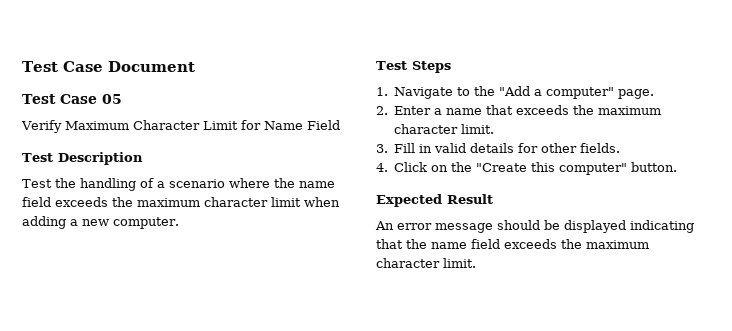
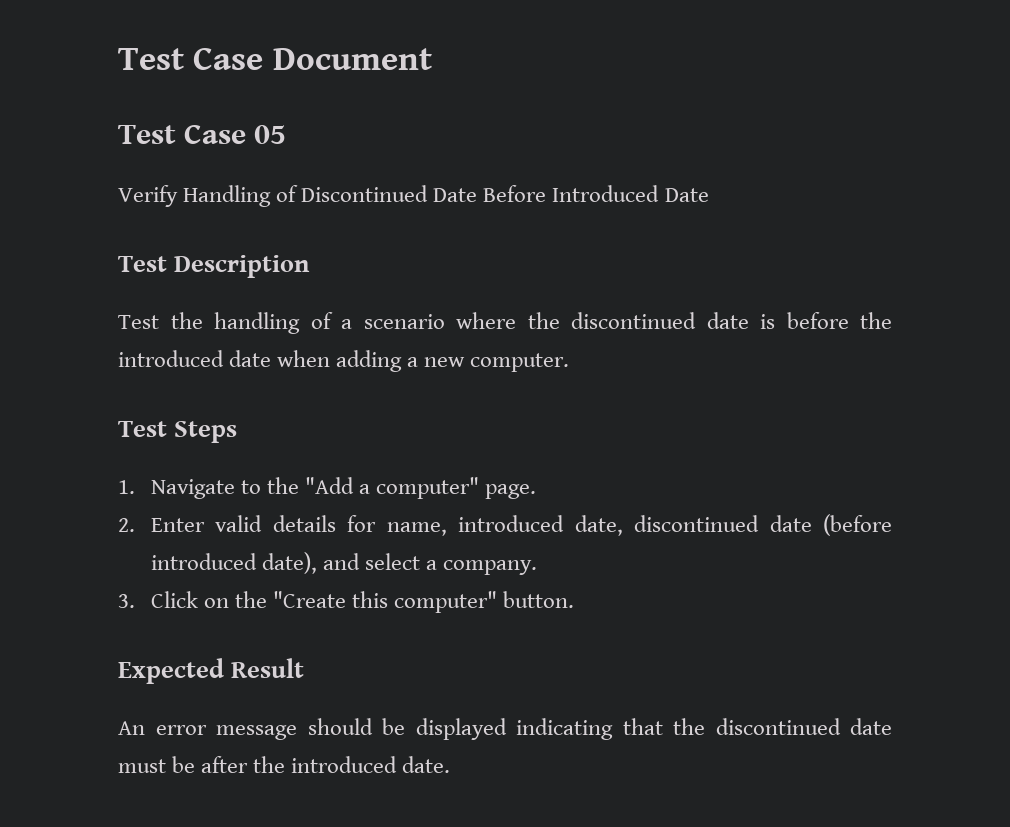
- Verify Maximum Character Limit for Name Field
+ Verify Handling of Discontinued Date Before Introduced Date
- Test the handling of a scenario where the name field exceeds the maximum character limit when adding a new computer.
+ Test the handling of a scenario where the discontinued date is before the introduced date when adding a new computer.
- 2. Enter a name that exceeds the maximum character limit.
- 3. Fill in valid details for other fields.
- 4. Click on the "Create this computer" button.
+ 2. Enter valid details for name, introduced date, discontinued date (before introduced date), and select a company.
+ 3. Click on the "Create this computer" button.
- An error message should be displayed indicating that the name field exceeds the maximum character limit.
+ An error message should be displayed indicating that the discontinued date must be after the introduced date.

